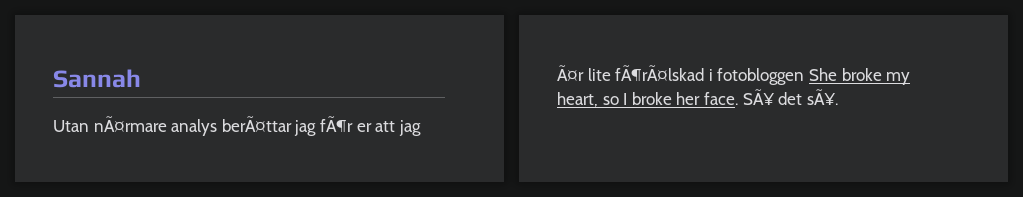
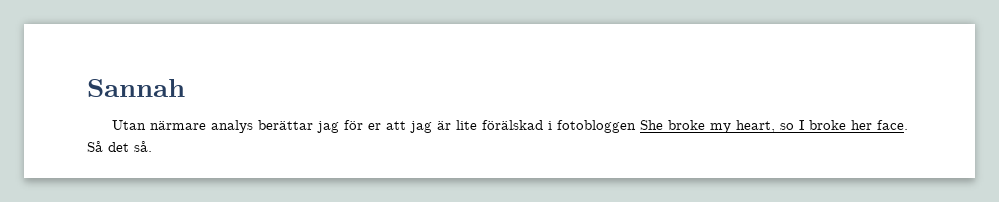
- Utan nÃ¤rmare analys berÃ¤ttar jag fÃ¶r er att jag Ã¤r lite fÃ¶rÃ¤lskad i fotobloggen She broke my heart, so I broke her face.
+ Utan närmare analys berättar jag för er att jag är lite förälskad i fotobloggen She broke my heart, so I broke her face.
- SÃ¥ det sÃ¥.
+ Så det så.

